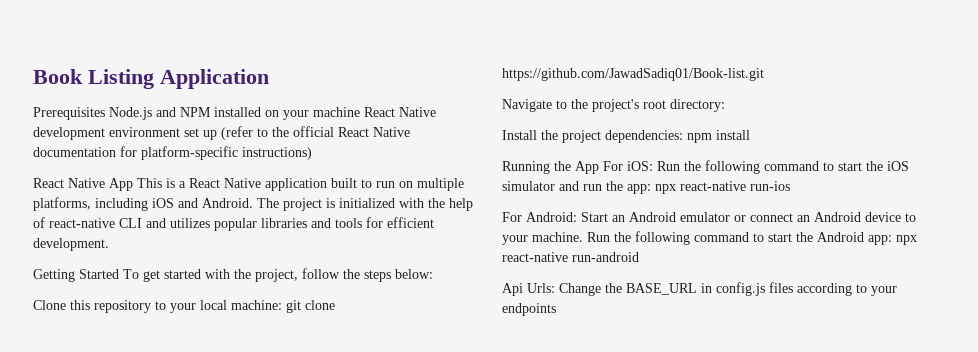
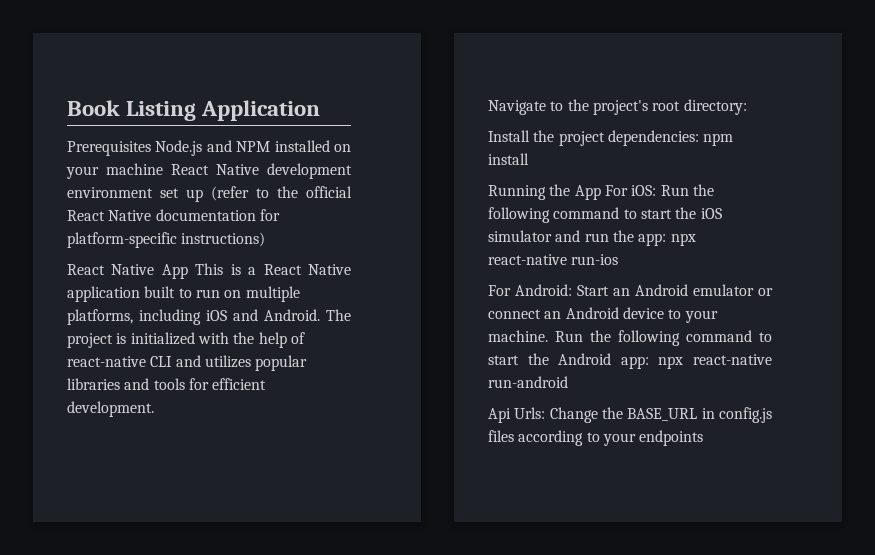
- Getting Started To get started with the project, follow the steps below:
- Clone this repository to your local machine: git clone https://github.com/JawadSadiq01/Book-list.git

